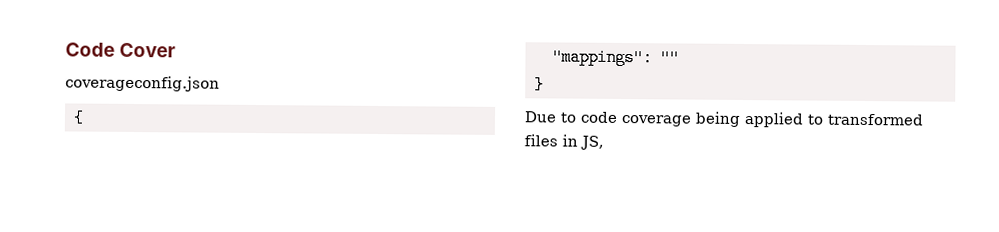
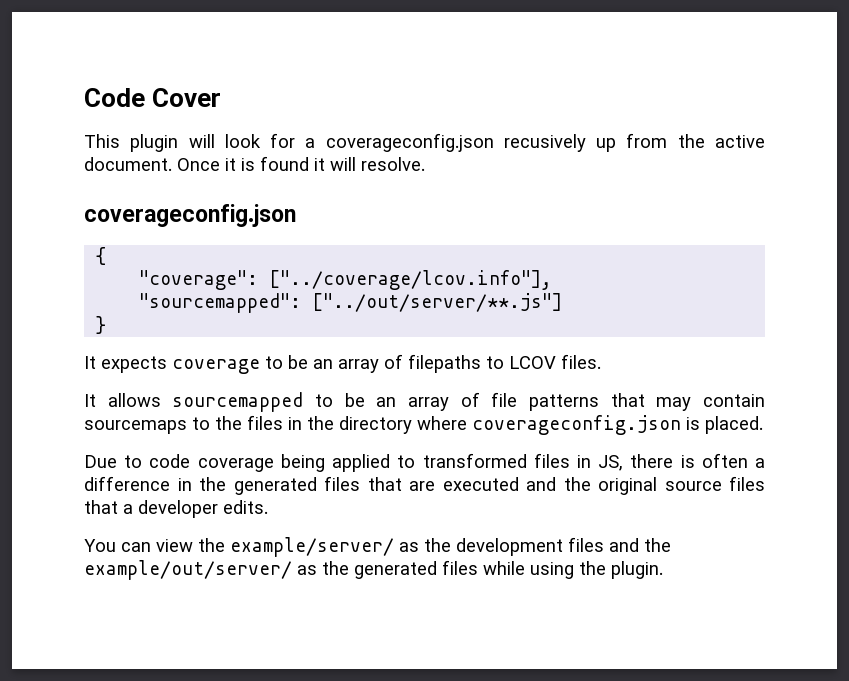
+ This plugin will look for a coverageconfig.json recusively up from the active document. Once it is found it will resolve.
  coverageconfig.json
  {
- "mappings": ""
+ "coverage": ["../coverage/lcov.info"],
+ "sourcemapped": ["../out/server/**.js"]
  }
+ It expects coverage to be an array of filepaths to LCOV files.
+ It allows sourcemapped to be an array of file patterns that may contain sourcemaps to the files in the directory where coverageconfig.json is placed.
- Due to code coverage being applied to transformed files in JS,
+ Due to code coverage being applied to transformed files in JS, there is often a difference in the generated files that are executed and the original source files that a developer edits.
+ You can view the example/server/ as the development files and the example/out/server/ as the generated files while using the plugin.

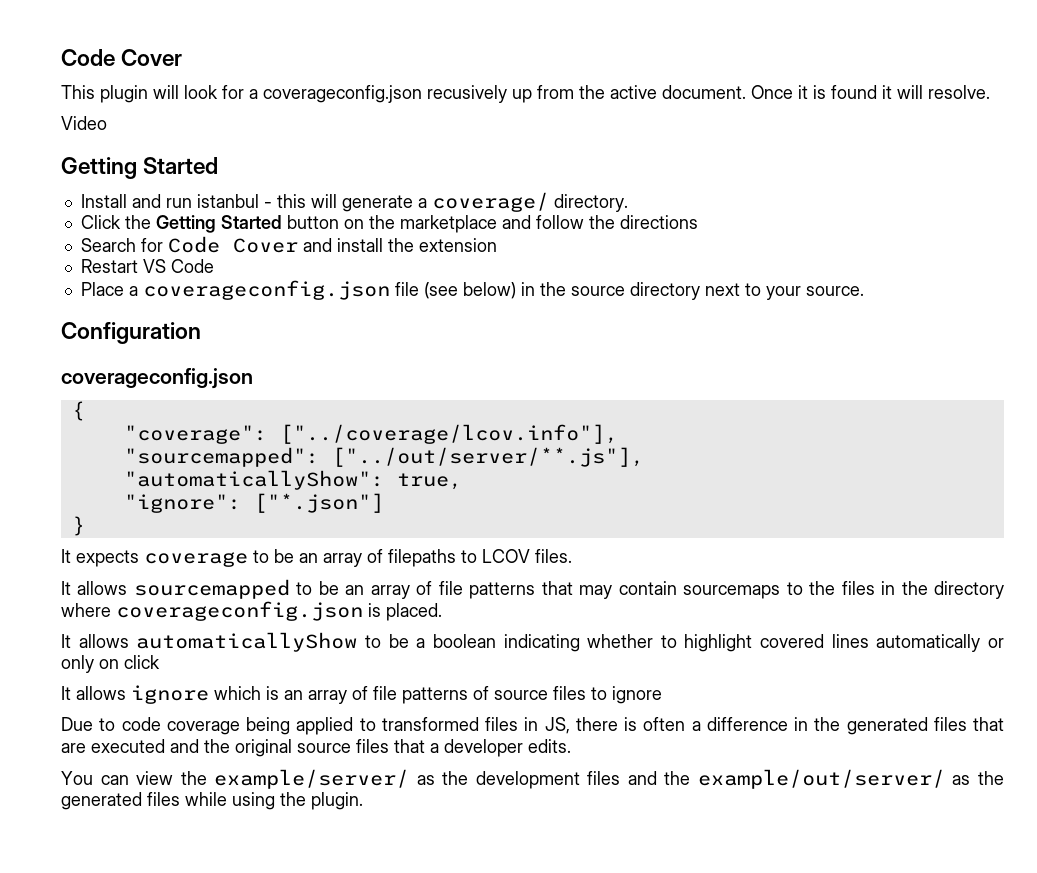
+ Video
+ Getting Started
+ Install and run istanbul - this will generate a coverage/ directory.
+ Click the Getting Started button on the marketplace and follow the directions
+ Search for Code Cover and install the extension
+ Restart VS Code
+ Place a coverageconfig.json file (see below) in the source directory next to your source.
+ Configuration
- "sourcemapped": ["../out/server/**.js"]
+ "sourcemapped": ["../out/server/**.js"],
+ "automaticallyShow": true,
+ "ignore": ["*.json"]
+ It allows automaticallyShow to be a boolean indicating whether to highlight covered lines automatically or only on click
+ It allows ignore which is an array of file patterns of source files to ignore

